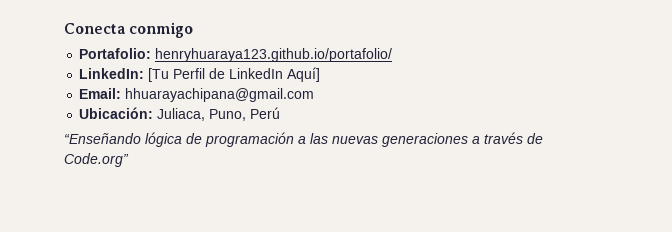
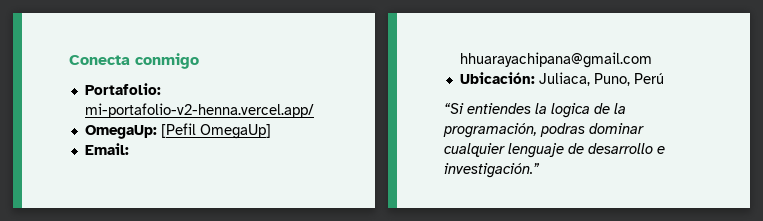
- Portafolio: henryhuaraya123.github.io/portafolio/
- LinkedIn: [Tu Perfil de LinkedIn Aquí]
+ Portafolio: mi-portafolio-v2-henna.vercel.app/
+ OmegaUp: [Pefil OmegaUp]
- “Enseñando lógica de programación a las nuevas generaciones a través de Code.org”
+ “Si entiendes la logica de la programación, podras dominar cualquier lenguaje de desarrollo e investigación.”

